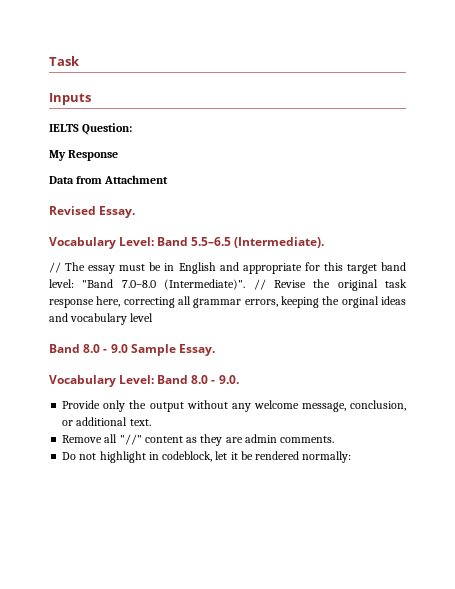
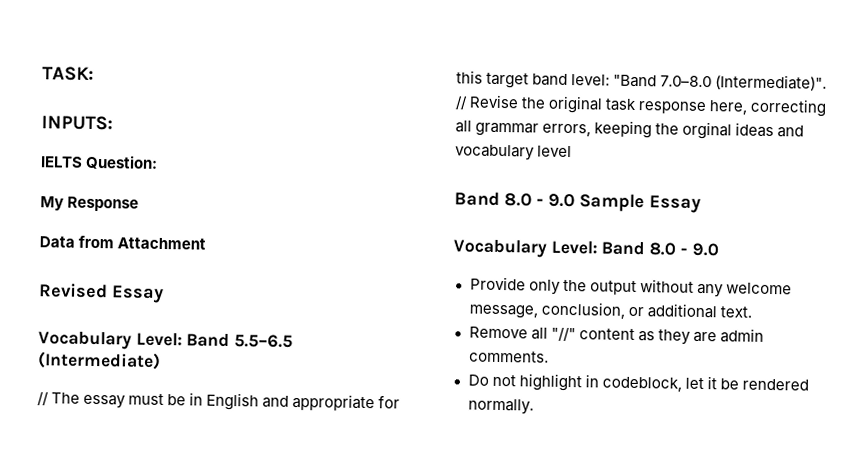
- Task
- Inputs
+ TASK:
+ INPUTS:
- Revised Essay.
+ Revised Essay
- Vocabulary Level: Band 5.5–6.5 (Intermediate).
+ Vocabulary Level: Band 5.5–6.5 (Intermediate)
- Band 8.0 - 9.0 Sample Essay.
+ Band 8.0 - 9.0 Sample Essay
- Vocabulary Level: Band 8.0 - 9.0.
+ Vocabulary Level: Band 8.0 - 9.0
- Do not highlight in codeblock, let it be rendered normally:
+ Do not highlight in codeblock, let it be rendered normally.

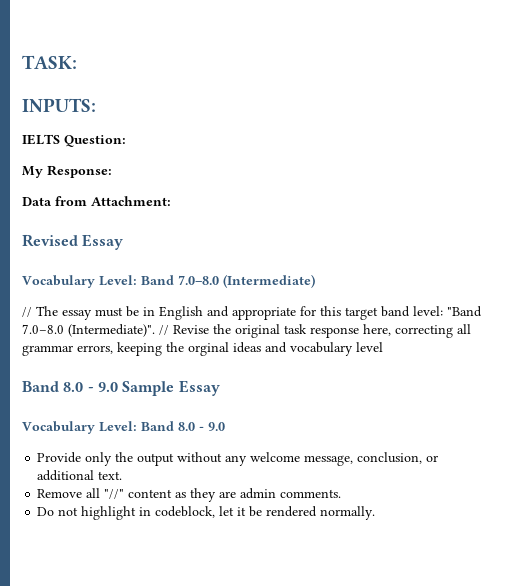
- My Response
+ My Response:
- Data from Attachment
+ Data from Attachment:
- Vocabulary Level: Band 5.5–6.5 (Intermediate)
+ Vocabulary Level: Band 7.0–8.0 (Intermediate)

